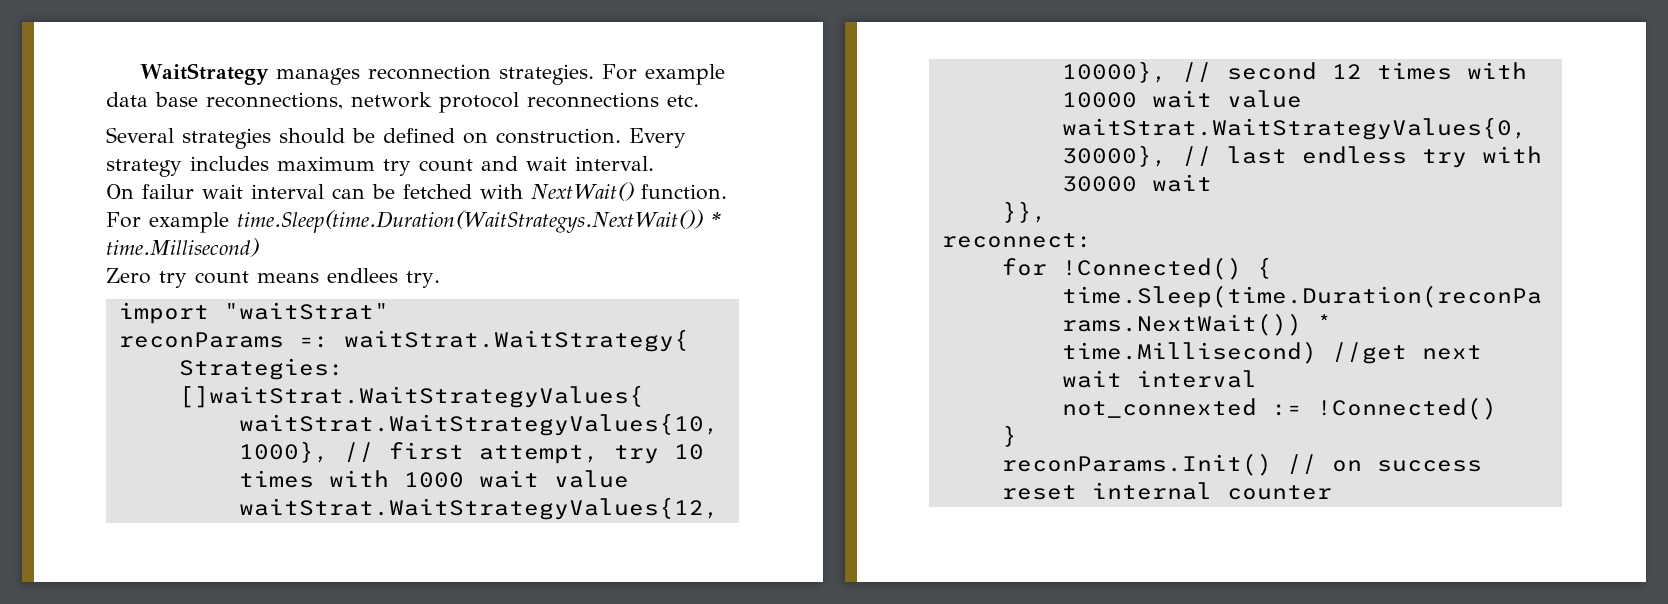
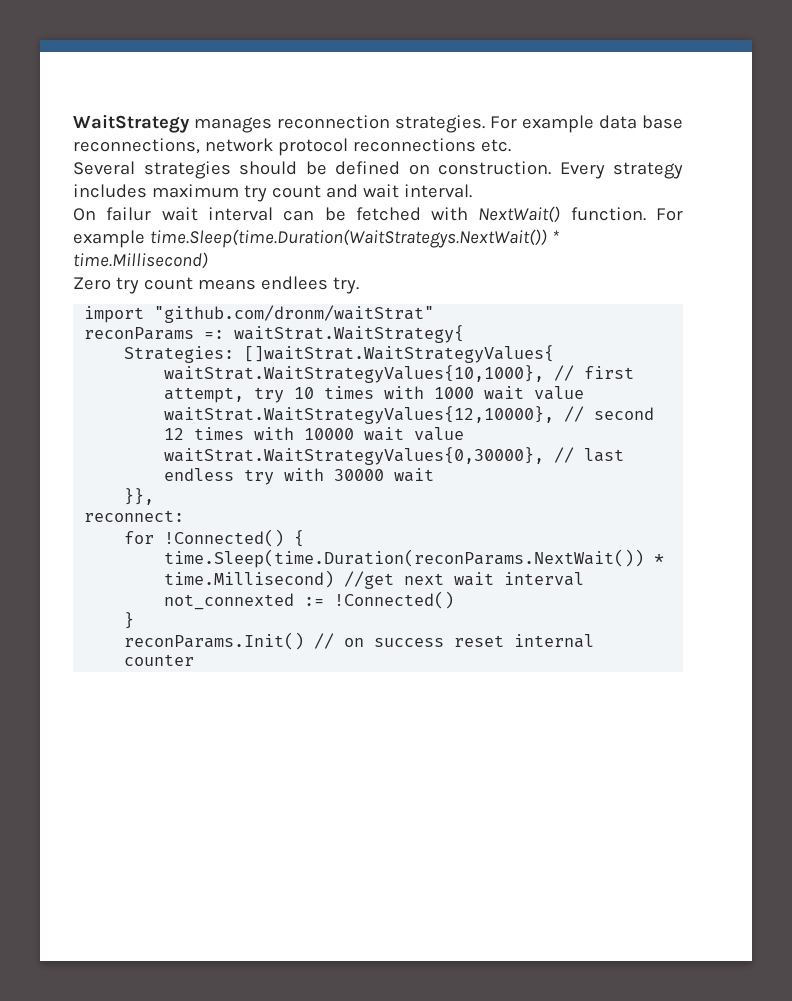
- import "waitStrat"
+ import "github.com/dronm/waitStrat"

